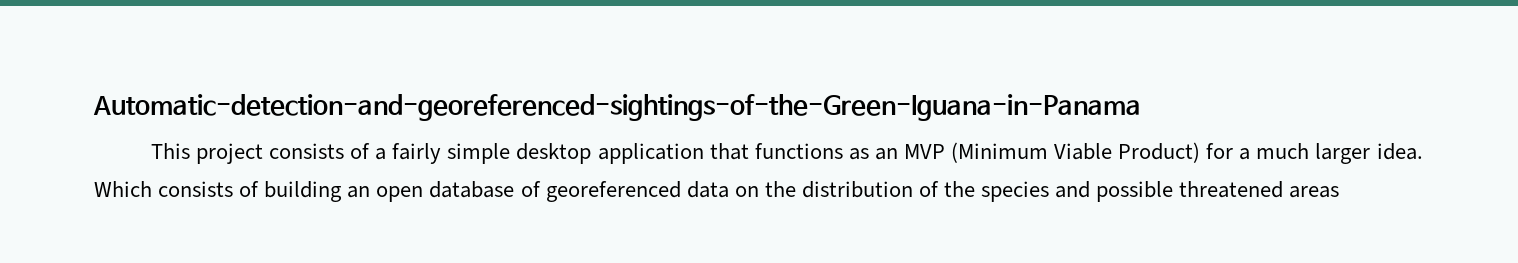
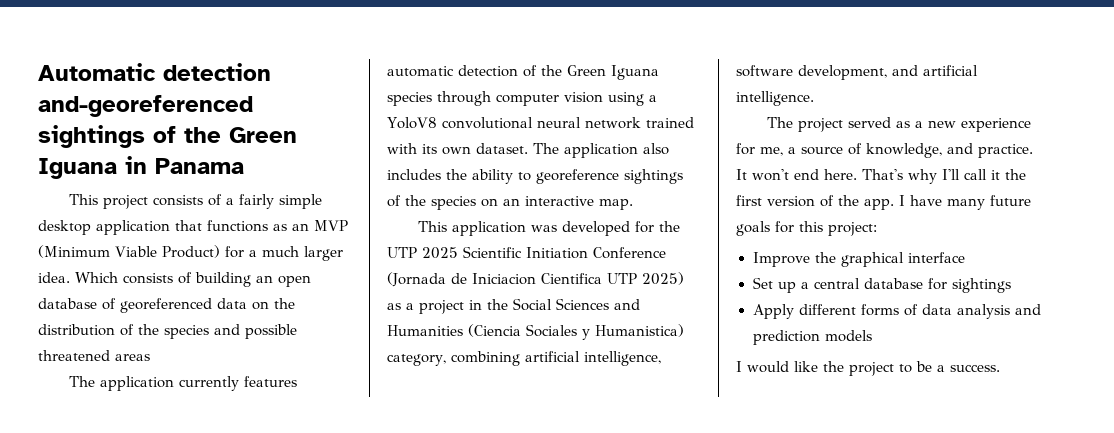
- Automatic-detection-and-georeferenced-sightings-of-the-Green-Iguana-in-Panama
+ Automatic detection and-georeferenced sightings of the Green Iguana in Panama
+ The application currently features automatic detection of the Green Iguana species through computer vision using a YoloV8 convolutional neural network trained with its own dataset. The application also includes the ability to georeference sightings of the species on an interactive map.
+ This application was developed for the UTP 2025 Scientific Initiation Conference (Jornada de Iniciacion Cientifica UTP 2025) as a project in the Social Sciences and Humanities (Ciencia Sociales y Humanistica) category, combining artificial intelligence, software development, and artificial intelligence.
+ The project served as a new experience for me, a source of knowledge, and practice. It won't end here. That's why I'll call it the first version of the app. I have many future goals for this project:
+ Improve the graphical interface
+ Set up a central database for sightings
+ Apply different forms of data analysis and prediction models
+ I would like the project to be a success.

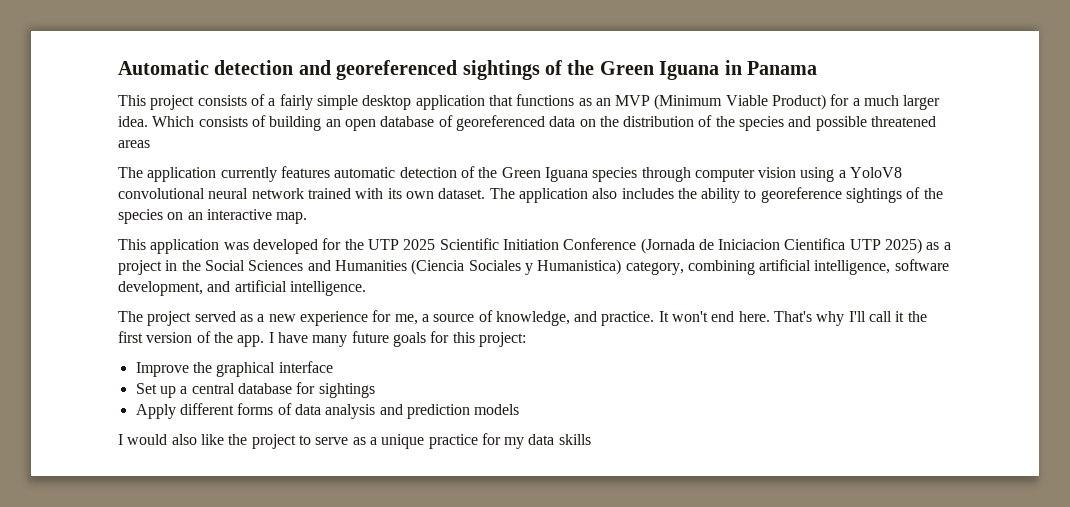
- Automatic detection and-georeferenced sightings of the Green Iguana in Panama
+ Automatic detection and georeferenced sightings of the Green Iguana in Panama
- I would like the project to be a success.
+ I would also like the project to serve as a unique practice for my data skills

